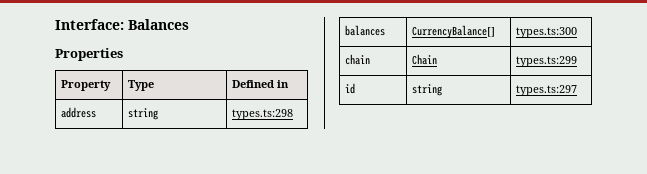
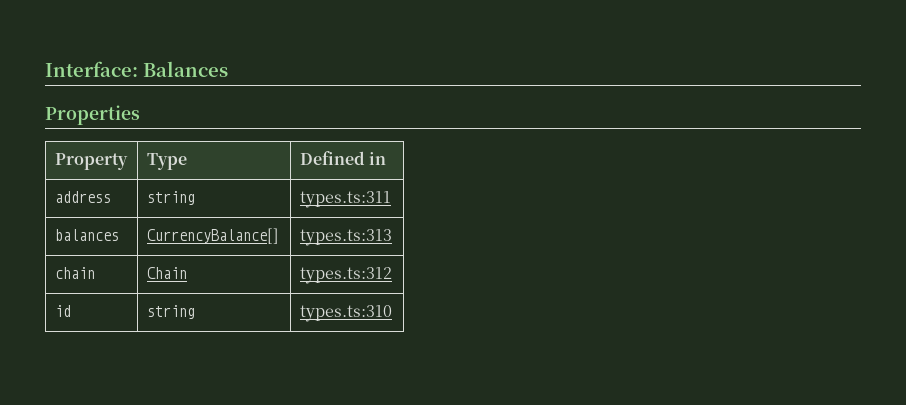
- address | string | types.ts:298
+ address | string | types.ts:311
- balances | CurrencyBalance[] | types.ts:300
+ balances | CurrencyBalance[] | types.ts:313
- chain | Chain | types.ts:299
+ chain | Chain | types.ts:312
- id | string | types.ts:297
+ id | string | types.ts:310

